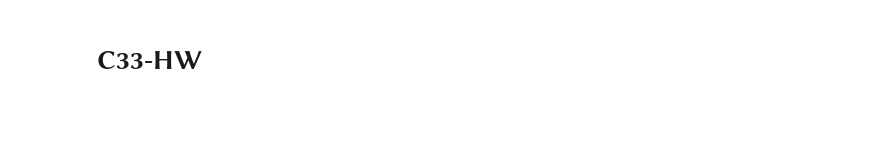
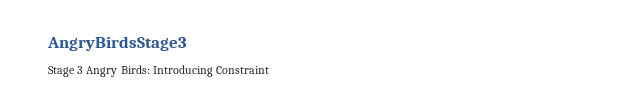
- C33-HW
+ AngryBirdsStage3
+ Stage 3 Angry Birds: Introducing Constraint

